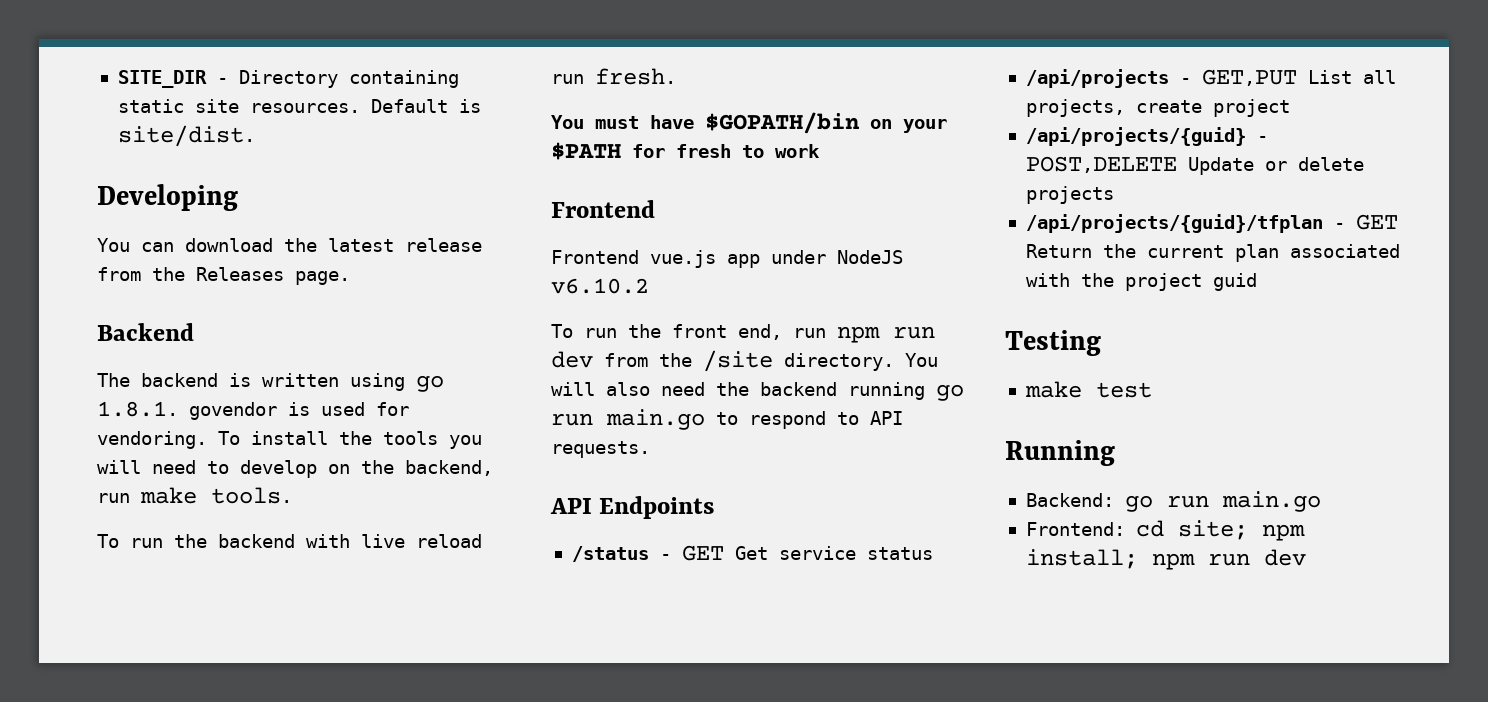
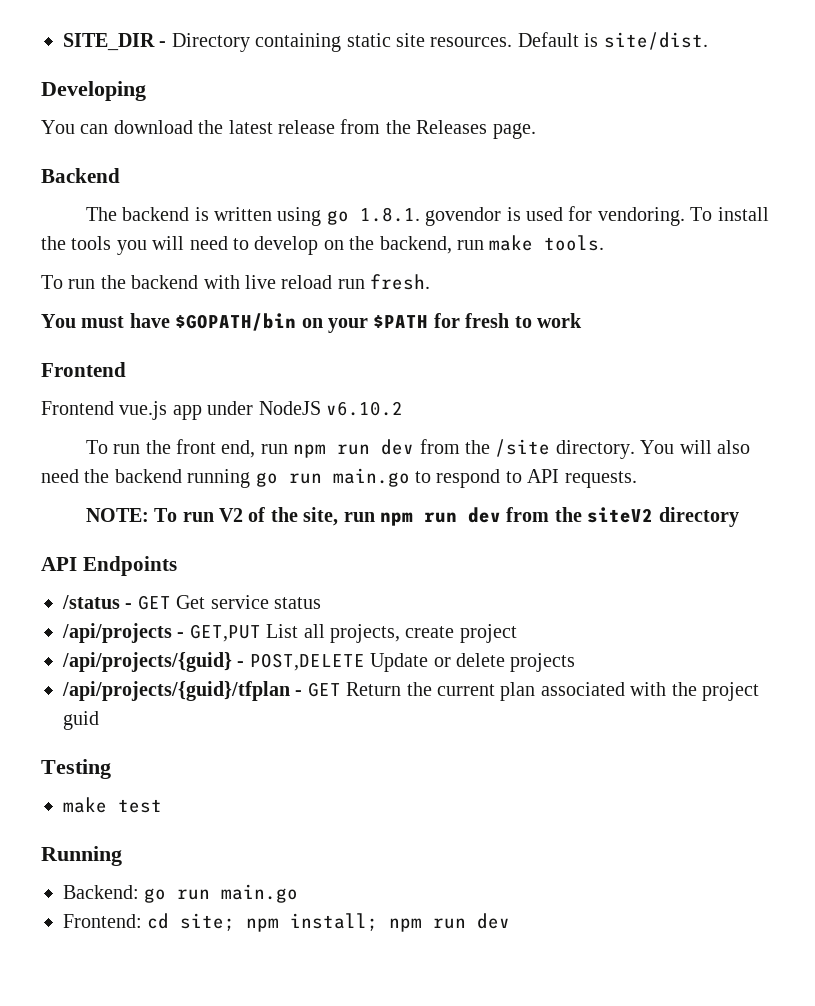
+ NOTE: To run V2 of the site, run npm run dev from the siteV2 directory

